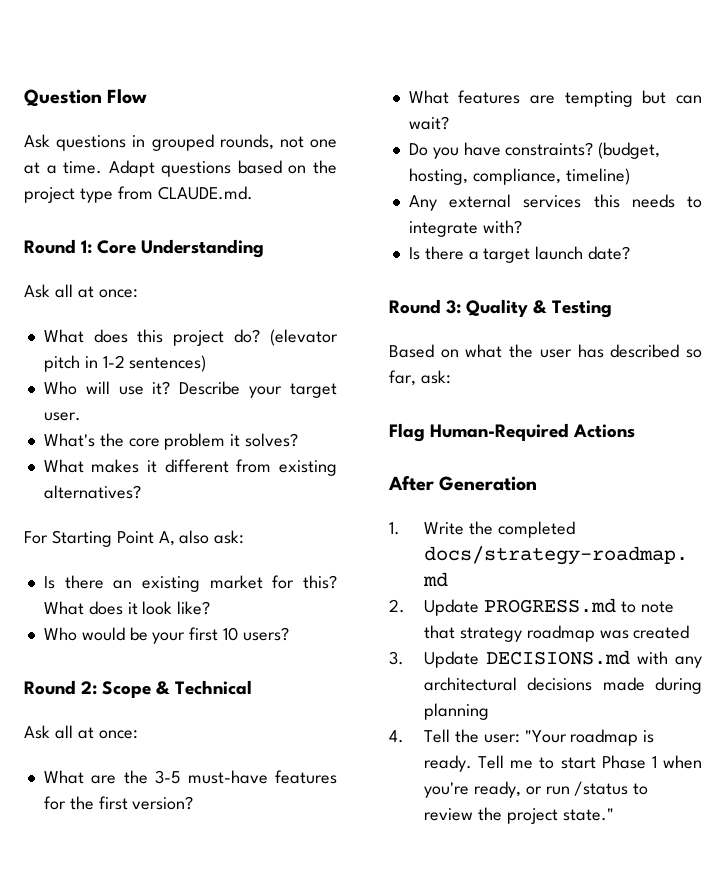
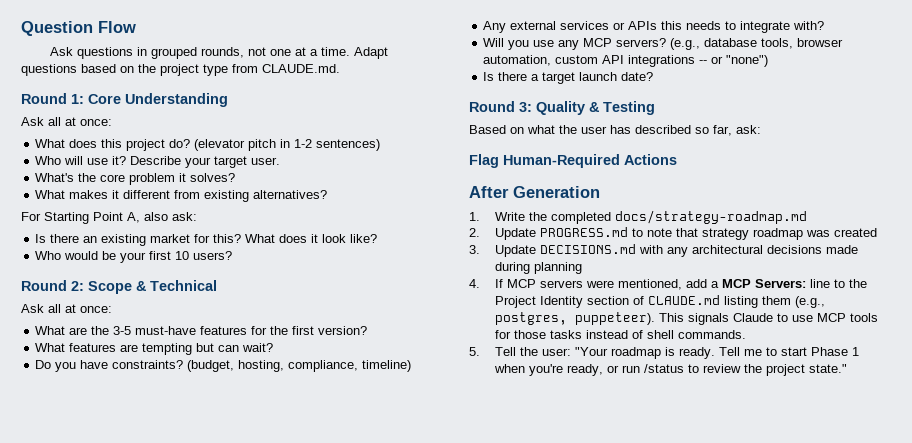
- Any external services this needs to integrate with?
+ Any external services or APIs this needs to integrate with?
+ Will you use any MCP servers? (e.g., database tools, browser automation, custom API integrations -- or "none")
- 4. Tell the user: "Your roadmap is ready.
+ 4. If MCP servers were mentioned, add a MCP Servers: line to the Project Identity section of CLAUDE.md listing them (e.g., postgres, puppeteer). This signals Claude to use MCP tools for those tasks instead of shell commands.
+ 5. Tell the user: "Your roadmap is ready.

